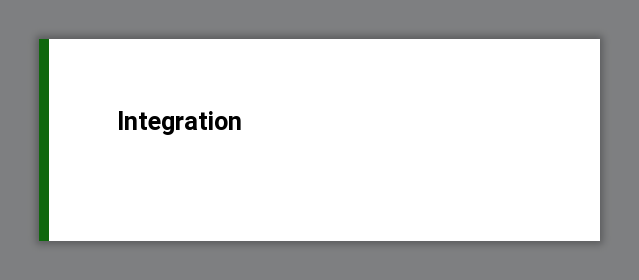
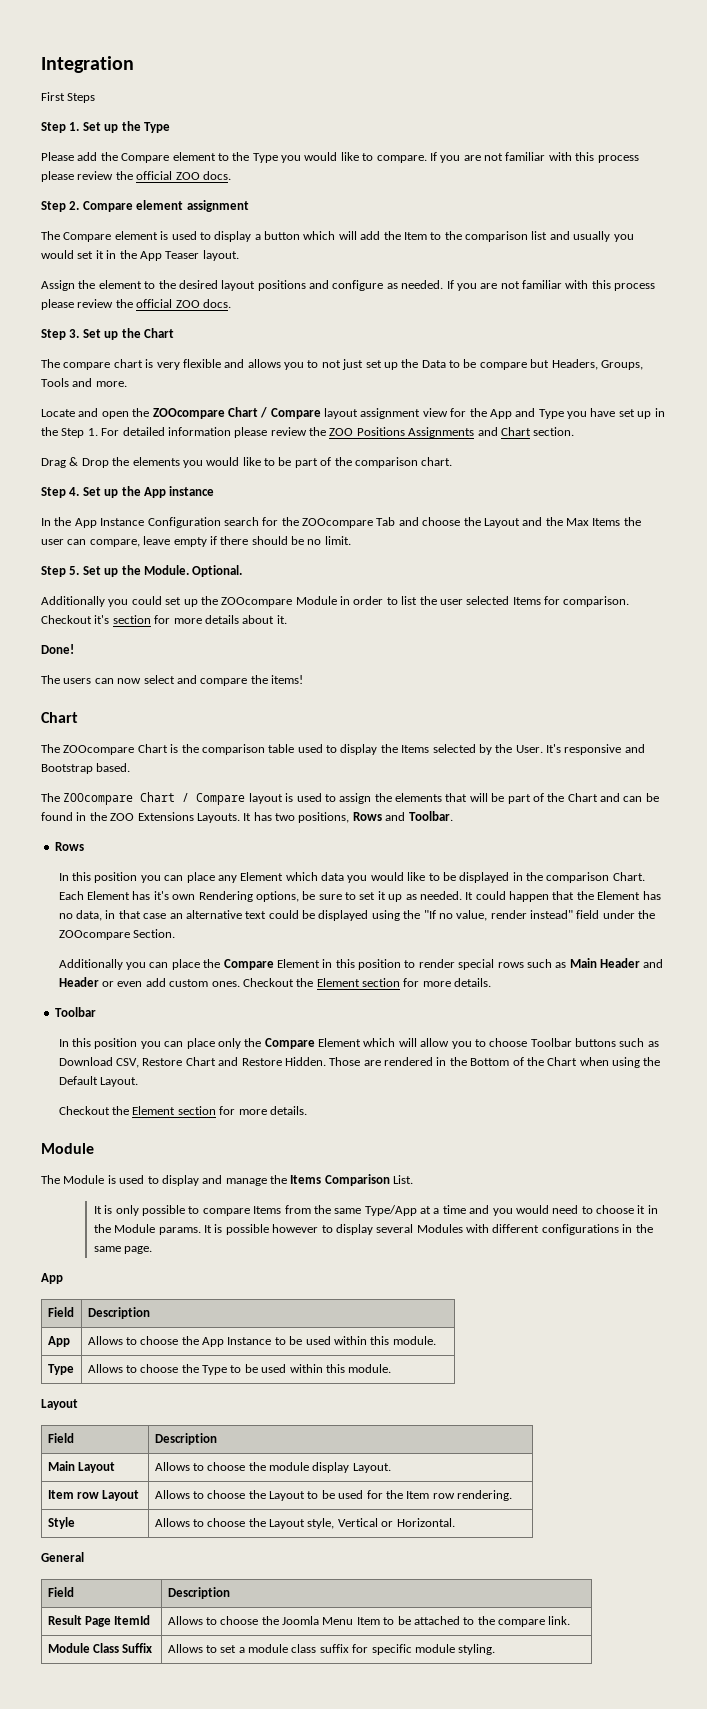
+ First Steps
+ Step 1. Set up the Type
+ Please add the Compare element to the Type you would like to compare. If you are not familiar with this process please review the official ZOO docs.
+ Step 2. Compare element assignment
+ The Compare element is used to display a button which will add the Item to the comparison list and usually you would set it in the App Teaser layout.
+ Assign the element to the desired layout positions and configure as needed. If you are not familiar with this process please review the official ZOO docs.
+ Step 3. Set up the Chart
+ The compare chart is very flexible and allows you to not just set up the Data to be compare but Headers, Groups, Tools and more.
+ Locate and open the ZOOcompare Chart / Compare layout assignment view for the App and Type you have set up in the Step 1. For detailed information please review the ZOO Positions Assignments and Chart section.
+ Drag & Drop the elements you would like to be part of the comparison chart.
+ Step 4. Set up the App instance
+ In the App Instance Configuration search for the ZOOcompare Tab and choose the Layout and the Max Items the user can compare, leave empty if there should be no limit.
+ Step 5. Set up the Module. Optional.
+ Additionally you could set up the ZOOcompare Module in order to list the user selected Items for comparison. Checkout it's section for more details about it.
+ Done!
+ The users can now select and compare the items!
+ Chart
+ The ZOOcompare Chart is the comparison table used to display the Items selected by the User. It's responsive and Bootstrap based.
+ The ZOOcompare Chart / Compare layout is used to assign the elements that will be part of the Chart and can be found in the ZOO Extensions Layouts. It has two positions, Rows and Toolbar.
+ Rows
+ In this position you can place any Element which data you would like to be displayed in the comparison Chart. Each Element has it's own Rendering options, be sure to set it up as needed. It could happen that the Element has no data, in that case an alternative text could be displayed using the "If no value, render instead" field under the ZOOcompare Section.
+ Additionally you can place the Compare Element in this position to render special rows such as Main Header and Header or even add custom ones. Checkout the Element section for more details.
+ Toolbar
+ In this position you can place only the Compare Element which will allow you to choose Toolbar buttons such as Download CSV, Restore Chart and Restore Hidden. Those are rendered in the Bottom of the Chart when using the Default Layout.
+ Checkout the Element section for more details.
+ Module
+ The Module is used to display and manage the Items Comparison List.
+ It is only possible to compare Items from the same Type/App at a time and you would need to choose it in the Module params. It is possible however to display several Modules with different configurations in the same page.
+ App
+ Field | Description
+ App | Allows to choose the App Instance to be used within this module.
+ Type | Allows to choose the Type to be used within this module.
+ Layout
+ Field | Description
+ Main Layout | Allows to choose the module display Layout.
+ Item row Layout | Allows to choose the Layout to be used for the Item row rendering.
+ Style | Allows to choose the Layout style, Vertical or Horizontal.
+ General
+ Field | Description
+ Result Page ItemId | Allows to choose the Joomla Menu Item to be attached to the compare link.
+ Module Class Suffix | Allows to set a module class suffix for specific module styling.

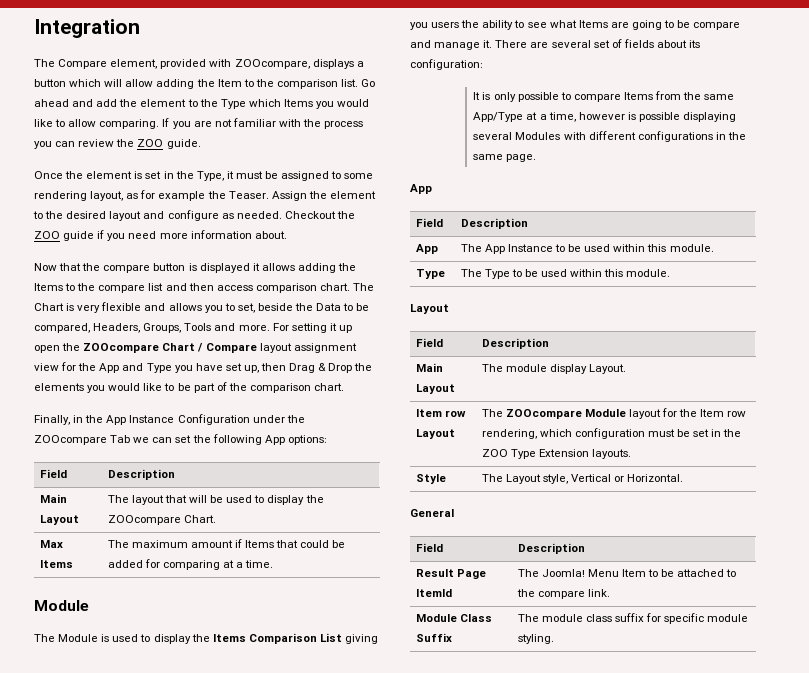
- First Steps
- Step 1. Set up the Type
- Please add the Compare element to the Type you would like to compare. If you are not familiar with this process please review the official ZOO docs.
- Step 2. Compare element assignment
- The Compare element is used to display a button which will add the Item to the comparison list and usually you would set it in the App Teaser layout.
- Assign the element to the desired layout positions and configure as needed. If you are not familiar with this process please review the official ZOO docs.
- Step 3. Set up the Chart
- The compare chart is very flexible and allows you to not just set up the Data to be compare but Headers, Groups, Tools and more.
- Locate and open the ZOOcompare Chart / Compare layout assignment view for the App and Type you have set up in the Step 1. For detailed information please review the ZOO Positions Assignments and Chart section.
- Drag & Drop the elements you would like to be part of the comparison chart.
+ The Compare element, provided with ZOOcompare, displays a button which will allow adding the Item to the comparison list. Go ahead and add the element to the Type which Items you would like to allow comparing. If you are not familiar with the process you can review the ZOO guide.
+ Once the element is set in the Type, it must be assigned to some rendering layout, as for example the Teaser. Assign the element to the desired layout and configure as needed. Checkout the ZOO guide if you need more information about.
+ Now that the compare button is displayed it allows adding the Items to the compare list and then access comparison chart. The Chart is very flexible and allows you to set, beside the Data to be compared, Headers, Groups, Tools and more. For setting it up open the ZOOcompare Chart / Compare layout assignment view for the App and Type you have set up, then Drag & Drop the elements you would like to be part of the comparison chart.
- Step 4. Set up the App instance
- In the App Instance Configuration search for the ZOOcompare Tab and choose the Layout and the Max Items the user can compare, leave empty if there should be no limit.
- Step 5. Set up the Module. Optional.
- Additionally you could set up the ZOOcompare Module in order to list the user selected Items for comparison. Checkout it's section for more details about it.
- Done!
- The users can now select and compare the items!
- Chart
- The ZOOcompare Chart is the comparison table used to display the Items selected by the User. It's responsive and Bootstrap based.
- The ZOOcompare Chart / Compare layout is used to assign the elements that will be part of the Chart and can be found in the ZOO Extensions Layouts. It has two positions, Rows and Toolbar.
- Rows
- In this position you can place any Element which data you would like to be displayed in the comparison Chart. Each Element has it's own Rendering options, be sure to set it up as needed. It could happen that the Element has no data, in that case an alternative text could be displayed using the "If no value, render instead" field under the ZOOcompare Section.
- Additionally you can place the Compare Element in this position to render special rows such as Main Header and Header or even add custom ones. Checkout the Element section for more details.
- Toolbar
- In this position you can place only the Compare Element which will allow you to choose Toolbar buttons such as Download CSV, Restore Chart and Restore Hidden. Those are rendered in the Bottom of the Chart when using the Default Layout.
- Checkout the Element section for more details.
+ Finally, in the App Instance Configuration under the ZOOcompare Tab we can set the following App options:
+ Field | Description
+ Main Layout | The layout that will be used to display the ZOOcompare Chart.
+ Max Items | The maximum amount if Items that could be added for comparing at a time.
- The Module is used to display and manage the Items Comparison List.
+ The Module is used to display the Items Comparison List giving you users the ability to see what Items are going to be compare and manage it. There are several set of fields about its configuration:
- It is only possible to compare Items from the same Type/App at a time and you would need to choose it in the Module params. It is possible however to display several Modules with different configurations in the same page.
+ It is only possible to compare Items from the same App/Type at a time, however is possible displaying several Modules with different configurations in the same page.
- App | Allows to choose the App Instance to be used within this module.
+ App | The App Instance to be used within this module.
- Type | Allows to choose the Type to be used within this module.
+ Type | The Type to be used within this module.
- Main Layout | Allows to choose the module display Layout.
+ Main Layout | The module display Layout.
- Item row Layout | Allows to choose the Layout to be used for the Item row rendering.
- Style | Allows to choose the Layout style, Vertical or Horizontal.
+ Item row Layout | The ZOOcompare Module layout for the Item row rendering, which configuration must be set in the ZOO Type Extension layouts.
+ Style | The Layout style, Vertical or Horizontal.
- Result Page ItemId | Allows to choose the Joomla Menu Item to be attached to the compare link.
+ Result Page ItemId | The Joomla! Menu Item to be attached to the compare link.
- Module Class Suffix | Allows to set a module class suffix for specific module styling.
+ Module Class Suffix | The module class suffix for specific module styling.

